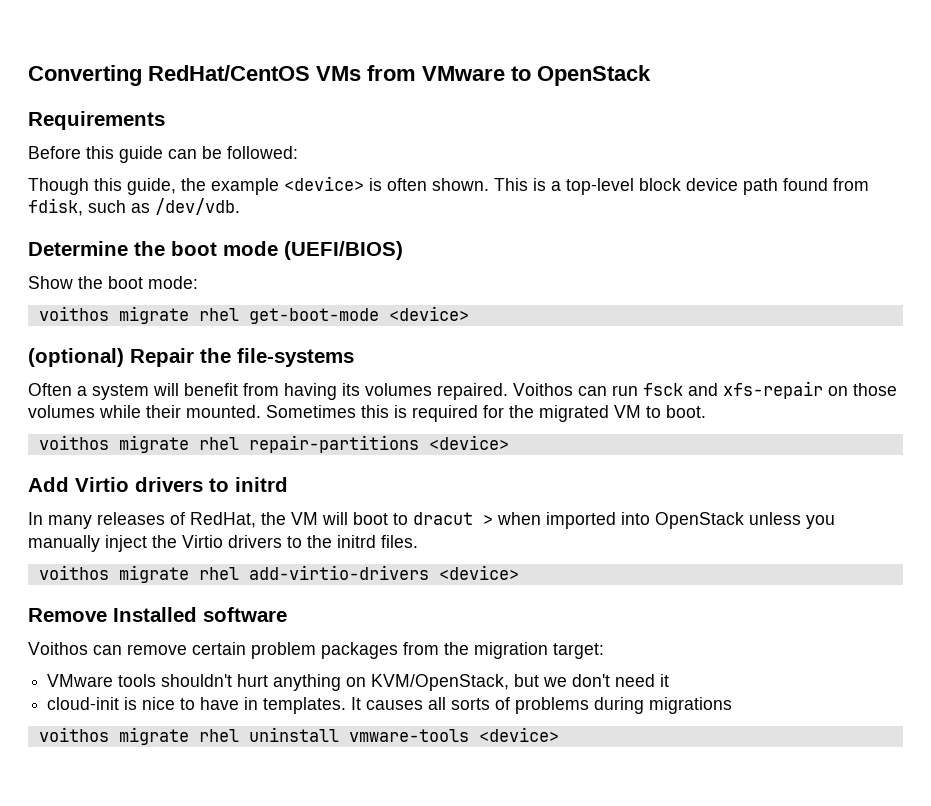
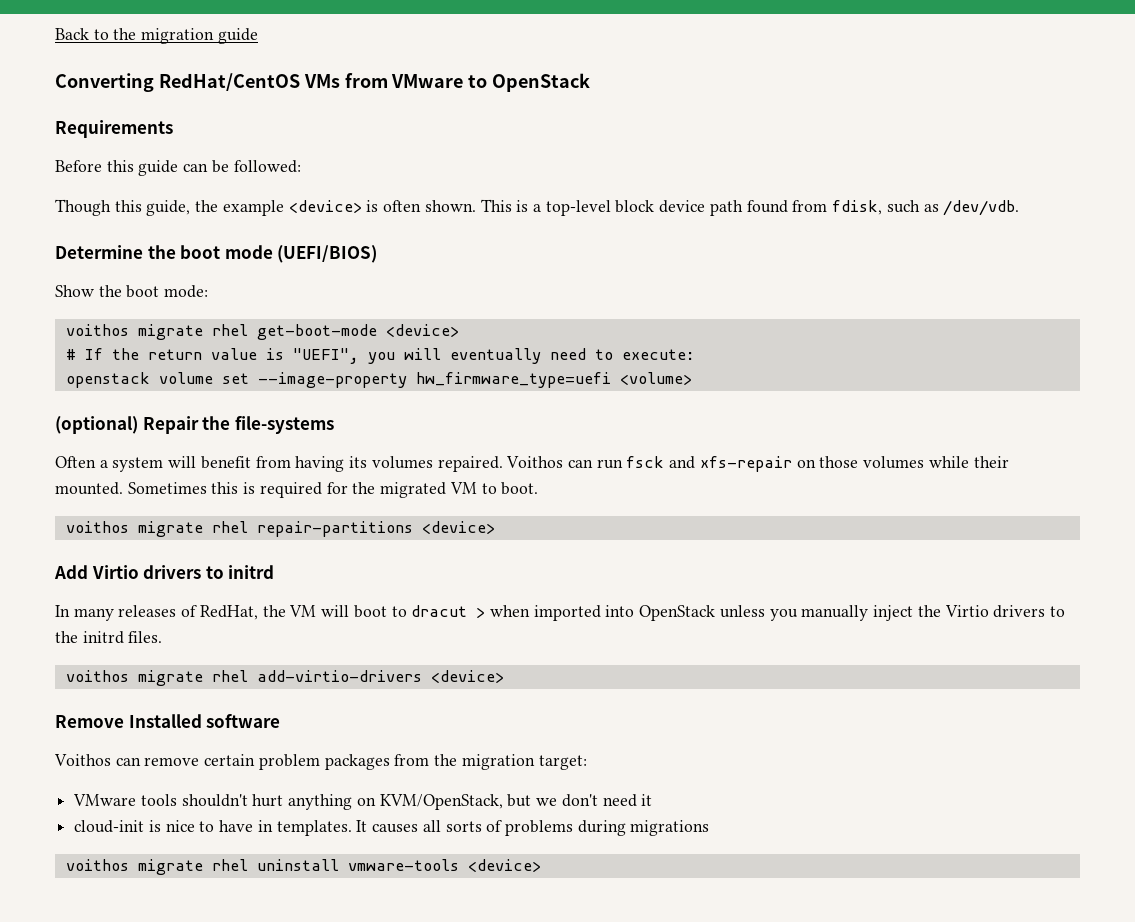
+ Back to the migration guide
+ # If the return value is "UEFI", you will eventually need to execute:
+ openstack volume set --image-property hw_firmware_type=uefi <volume>

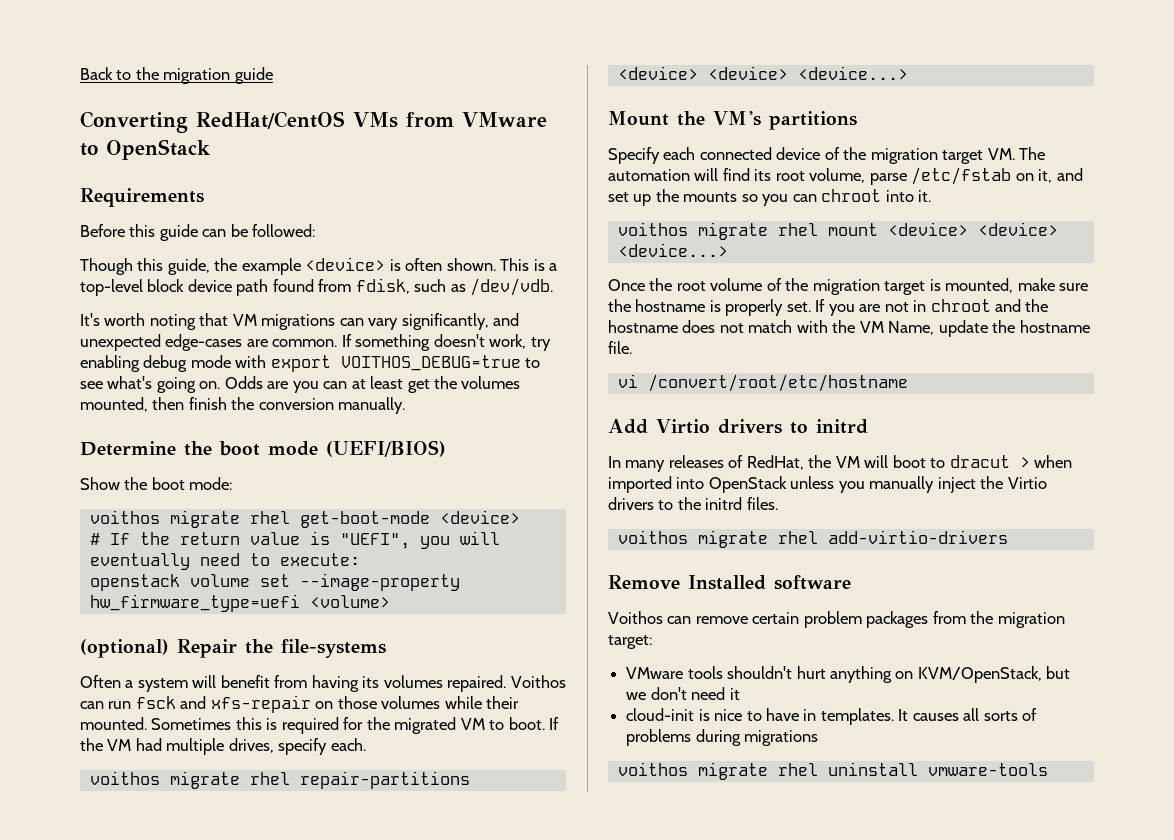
+ It's worth noting that VM migrations can vary significantly, and unexpected edge-cases are common. If something doesn't work, try enabling debug mode with export VOITHOS_DEBUG=true to see what's going on. Odds are you can at least get the volumes mounted, then finish the conversion manually.
+ If the VM had multiple drives, specify each.
- voithos migrate rhel repair-partitions <device>
+ voithos migrate rhel repair-partitions <device> <device> <device...>
+ Mount the VM's partitions
+ Specify each connected device of the migration target VM. The automation will find its root volume, parse /etc/fstab on it, and set up the mounts so you can chroot into it.
+ voithos migrate rhel mount <device> <device> <device...>
+ Once the root volume of the migration target is mounted, make sure the hostname is properly set. If you are not in chroot and the hostname does not match with the VM Name, update the hostname file.
+ vi /convert/root/etc/hostname
- voithos migrate rhel add-virtio-drivers <device>
+ voithos migrate rhel add-virtio-drivers
- voithos migrate rhel uninstall vmware-tools <device>
+ voithos migrate rhel uninstall vmware-tools

